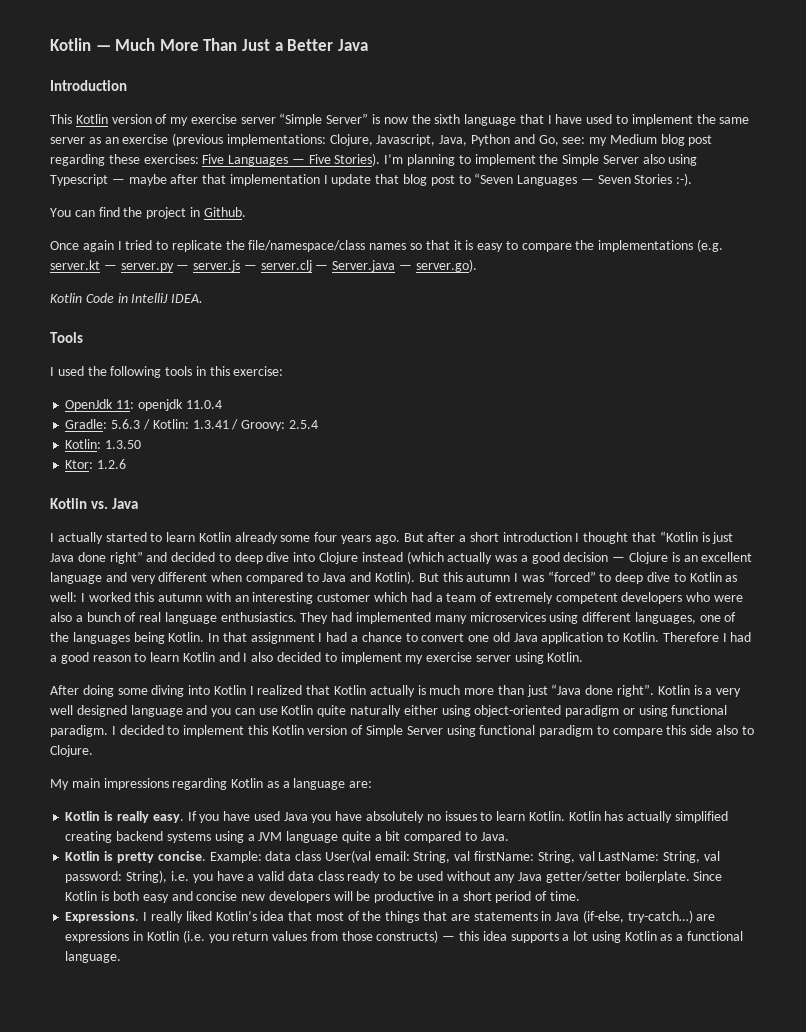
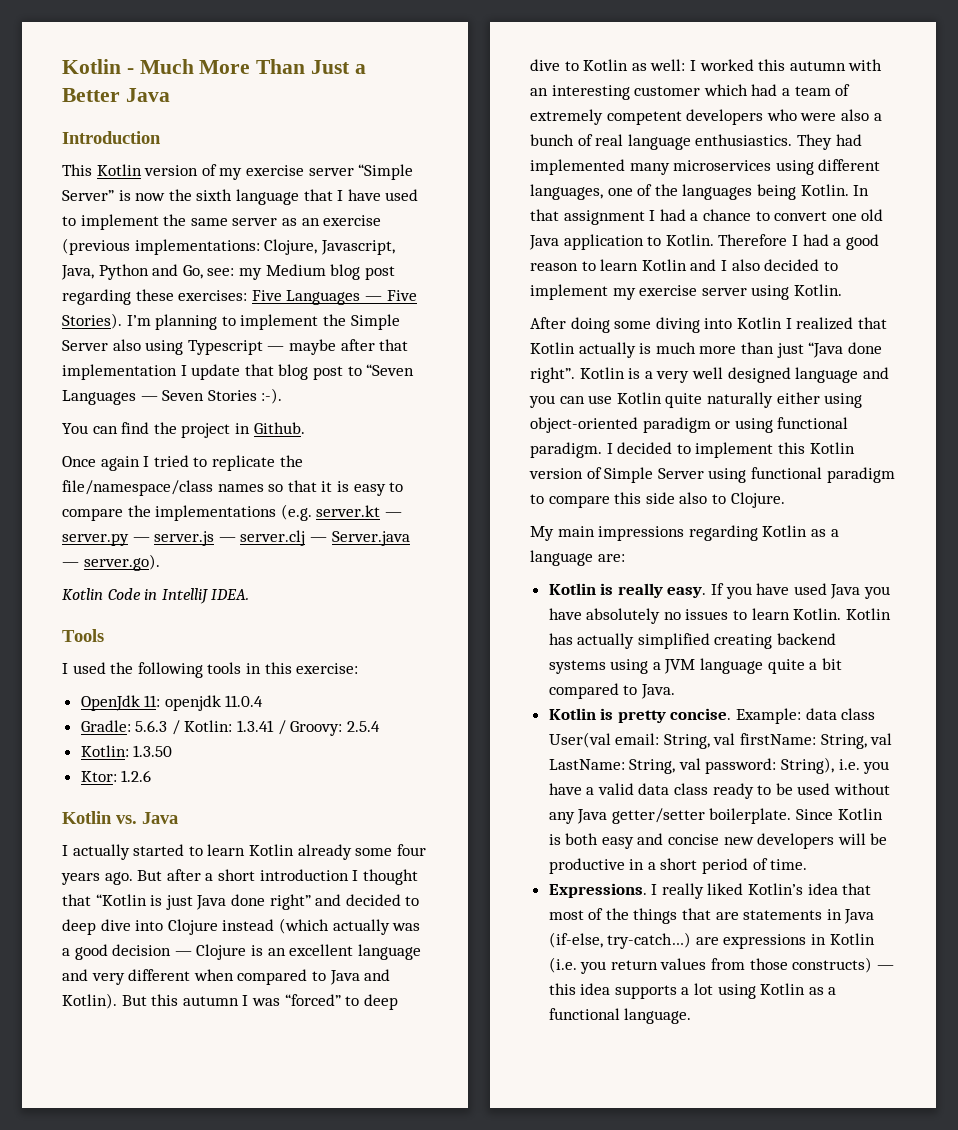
- Kotlin — Much More Than Just a Better Java
+ Kotlin - Much More Than Just a Better Java

